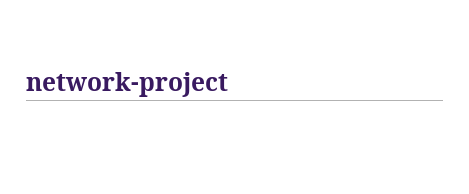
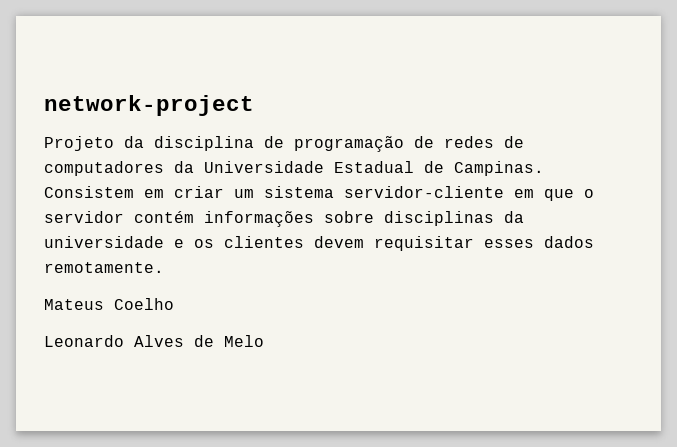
+ Projeto da disciplina de programação de redes de computadores da Universidade Estadual de Campinas. Consistem em criar um sistema servidor-cliente em que o servidor contém informações sobre disciplinas da universidade e os clientes devem requisitar esses dados remotamente.
+ Mateus Coelho
+ Leonardo Alves de Melo

